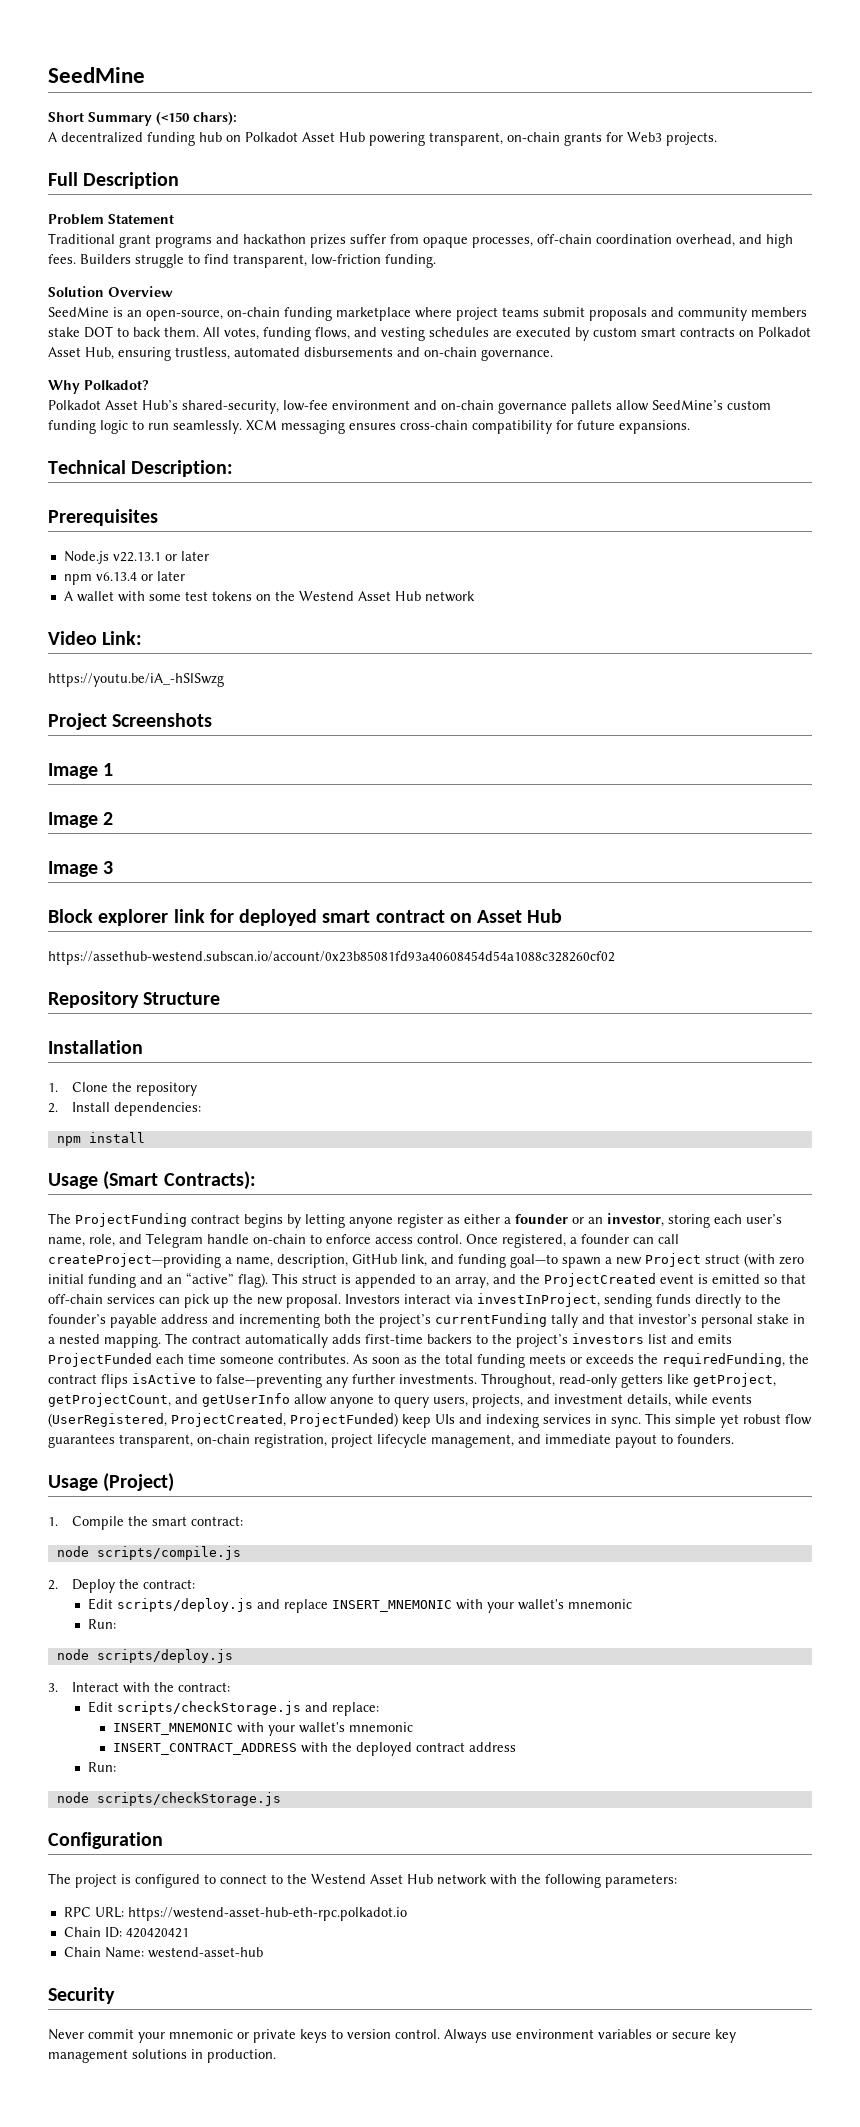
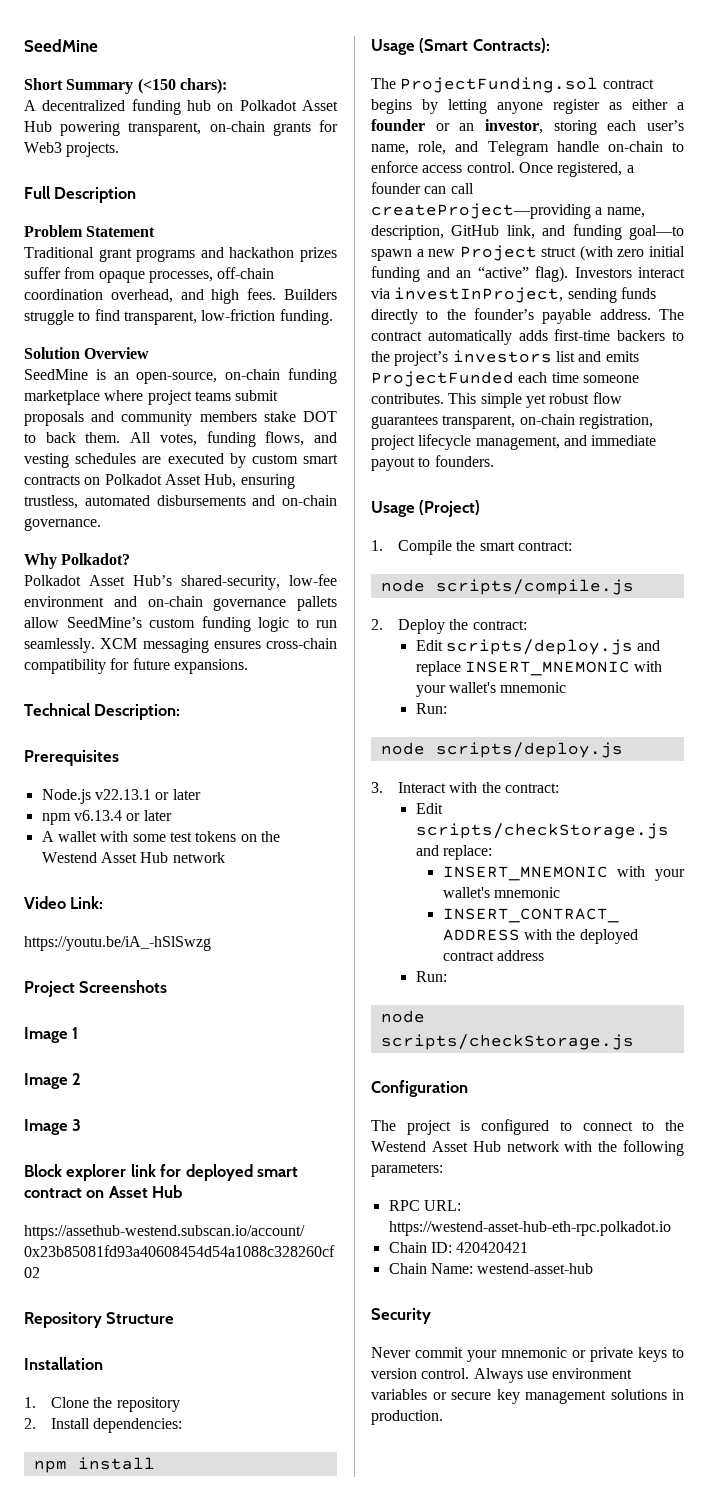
- The ProjectFunding contract begins by letting anyone register as either a founder or an investor, storing each user’s name, role, and Telegram handle on‐chain to enforce access control.
+ The ProjectFunding.sol contract begins by letting anyone register as either a founder or an investor, storing each user’s name, role, and Telegram handle on‐chain to enforce access control.
- This struct is appended to an array, and the ProjectCreated event is emitted so that off‐chain services can pick up the new proposal.
- Investors interact via investInProject, sending funds directly to the founder’s payable address and incrementing both the project’s currentFunding tally and that investor’s personal stake in a nested mapping.
+ Investors interact via investInProject, sending funds directly to the founder’s payable address.
- As soon as the total funding meets or exceeds the requiredFunding, the contract flips isActive to false—preventing any further investments. Throughout, read‐only getters like getProject, getProjectCount, and getUserInfo allow anyone to query users, projects, and investment details, while events (UserRegistered, ProjectCreated, ProjectFunded) keep UIs and indexing services in sync.

